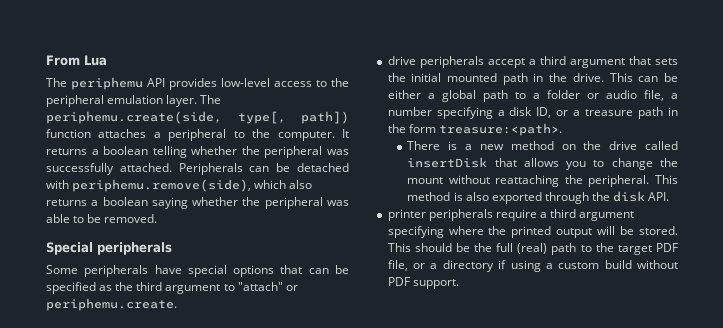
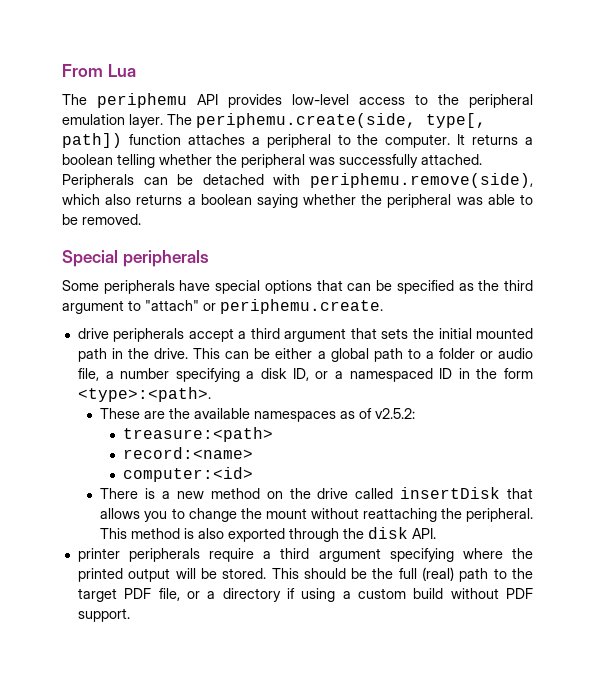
- This can be either a global path to a folder or audio file, a number specifying a disk ID, or a treasure path in the form treasure:<path>.
+ This can be either a global path to a folder or audio file, a number specifying a disk ID, or a namespaced ID in the form <type>:<path>.
+ These are the available namespaces as of v2.5.2:
+ treasure:<path>
+ record:<name>
+ computer:<id>

